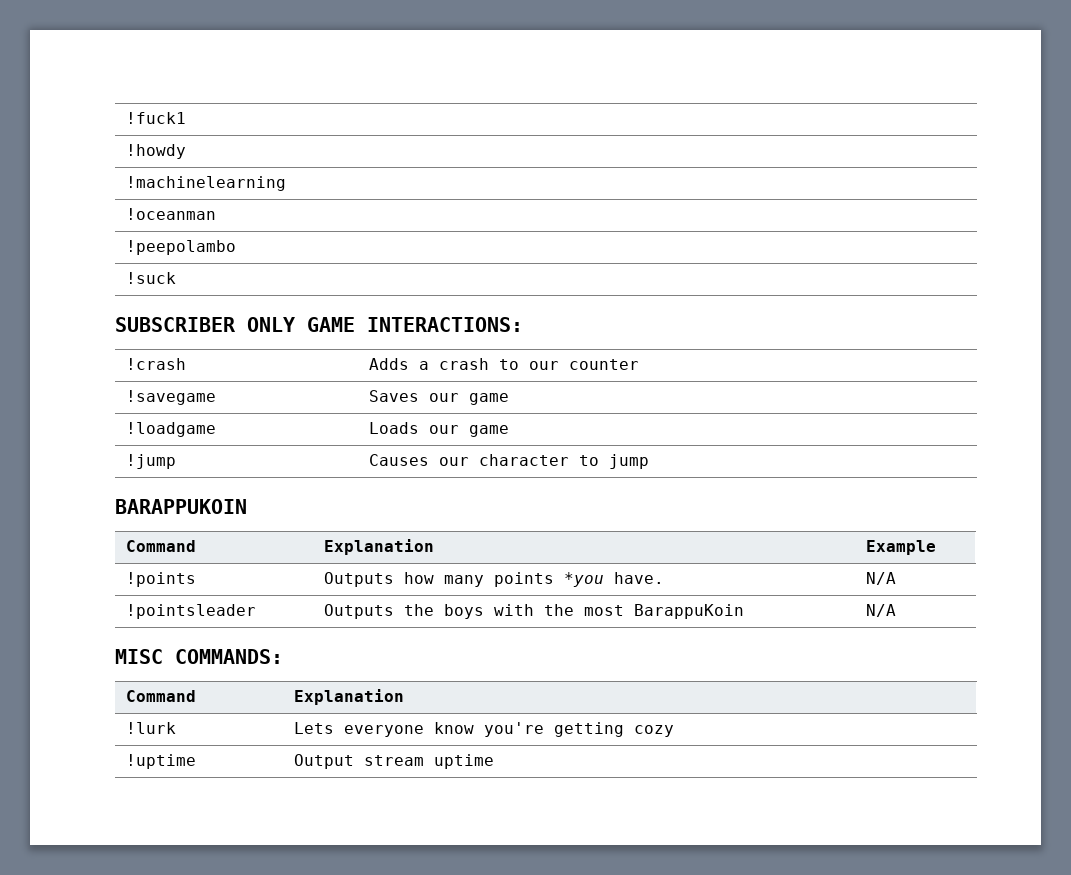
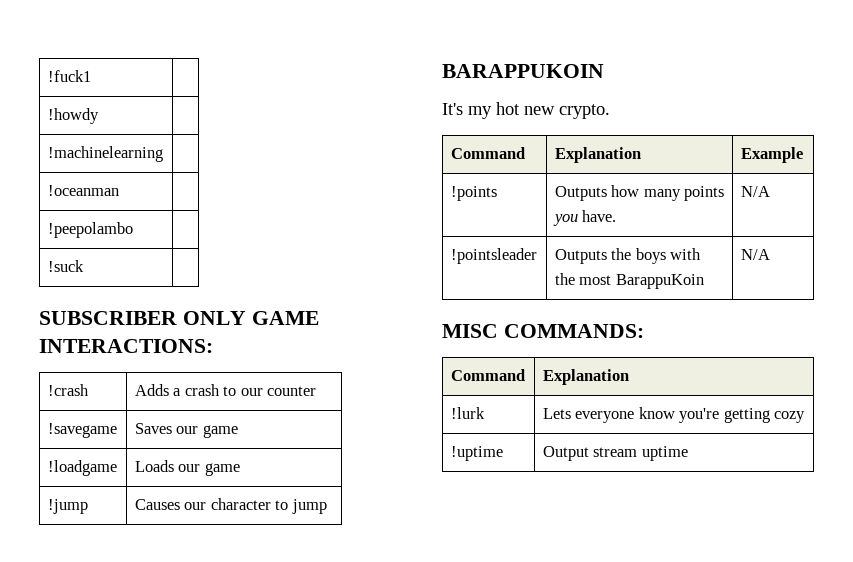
+ It's my hot new crypto.
- !points | Outputs how many points *you have. | N/A
+ !points | Outputs how many points you have. | N/A

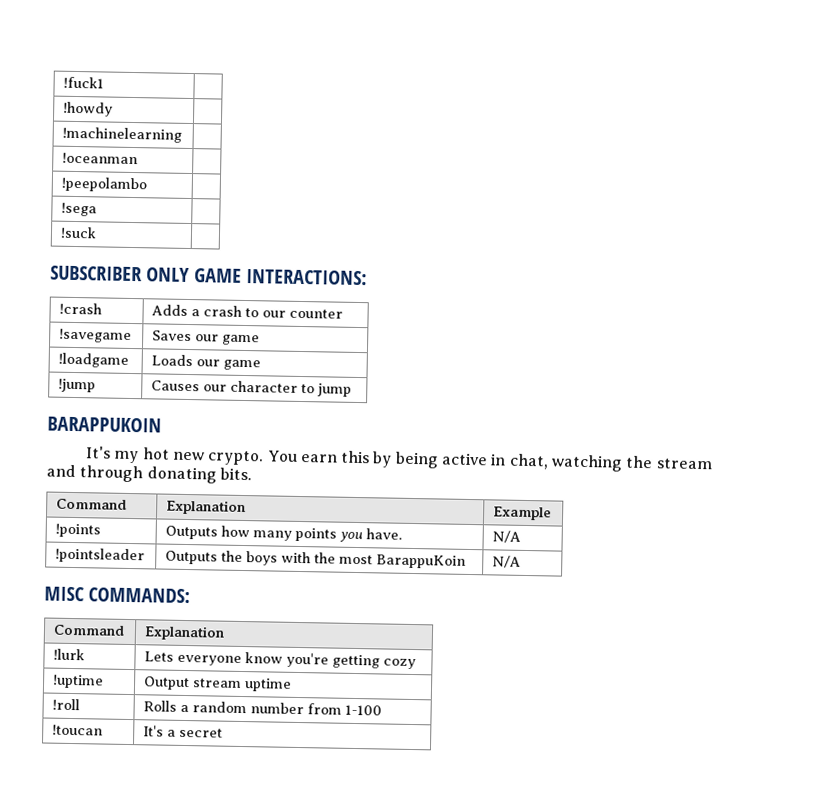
+ !sega |
+ You earn this by being active in chat, watching the stream and through donating bits.
+ !roll | Rolls a random number from 1-100
+ !toucan | It's a secret

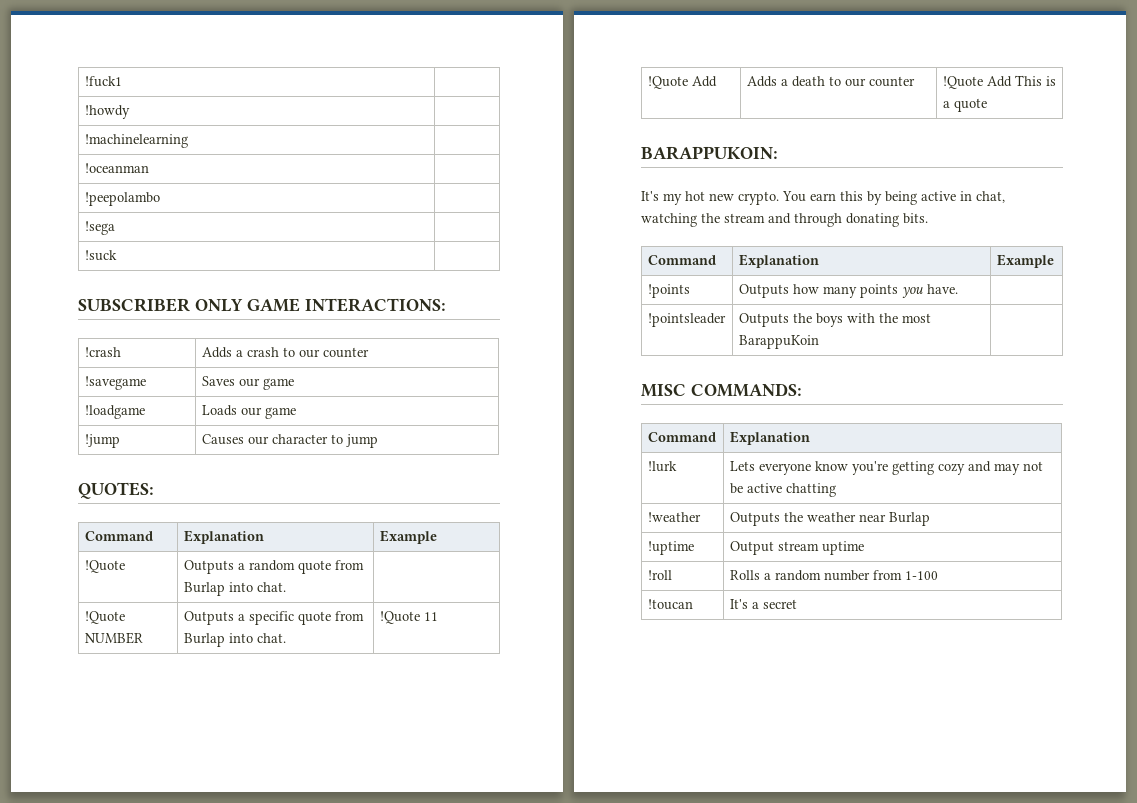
- BARAPPUKOIN
+ QUOTES:
+ Command | Explanation | Example
+ !Quote | Outputs a random quote from Burlap into chat. |
+ !Quote NUMBER | Outputs a specific quote from Burlap into chat. | !Quote 11
+ !Quote Add | Adds a death to our counter | !Quote Add This is a quote
+ BARAPPUKOIN:
- !points | Outputs how many points you have. | N/A
+ !points | Outputs how many points you have. |
- !pointsleader | Outputs the boys with the most BarappuKoin | N/A
+ !pointsleader | Outputs the boys with the most BarappuKoin |
- !lurk | Lets everyone know you're getting cozy
+ !lurk | Lets everyone know you're getting cozy and may not be active chatting
+ !weather | Outputs the weather near Burlap

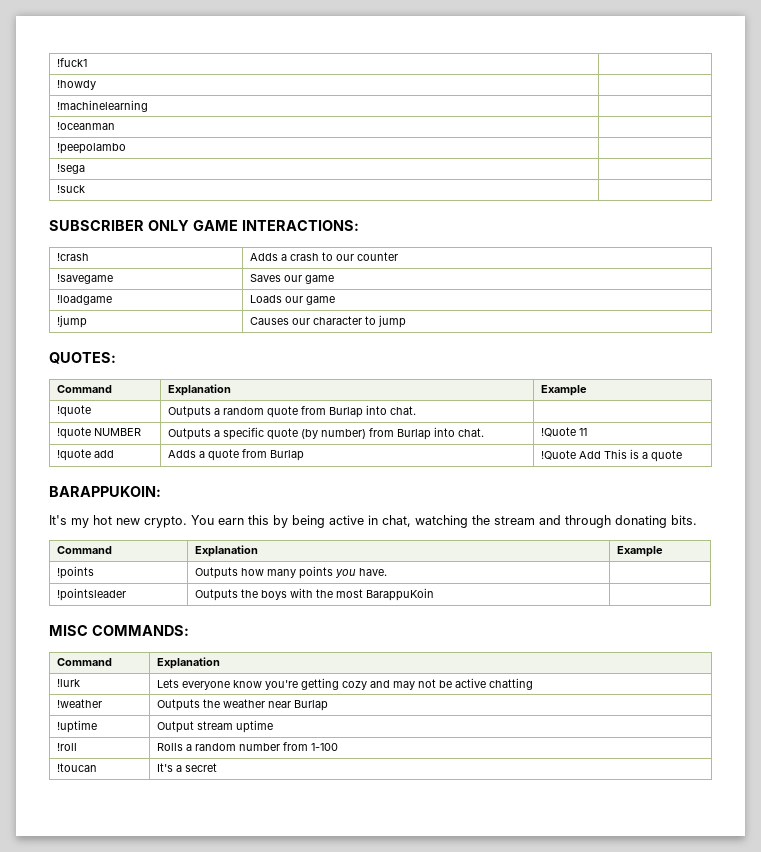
- !Quote | Outputs a random quote from Burlap into chat. |
+ !quote | Outputs a random quote from Burlap into chat. |
- !Quote NUMBER | Outputs a specific quote from Burlap into chat. | !Quote 11
+ !quote NUMBER | Outputs a specific quote (by number) from Burlap into chat. | !Quote 11
- !Quote Add | Adds a death to our counter | !Quote Add This is a quote
+ !quote add | Adds a quote from Burlap | !Quote Add This is a quote

